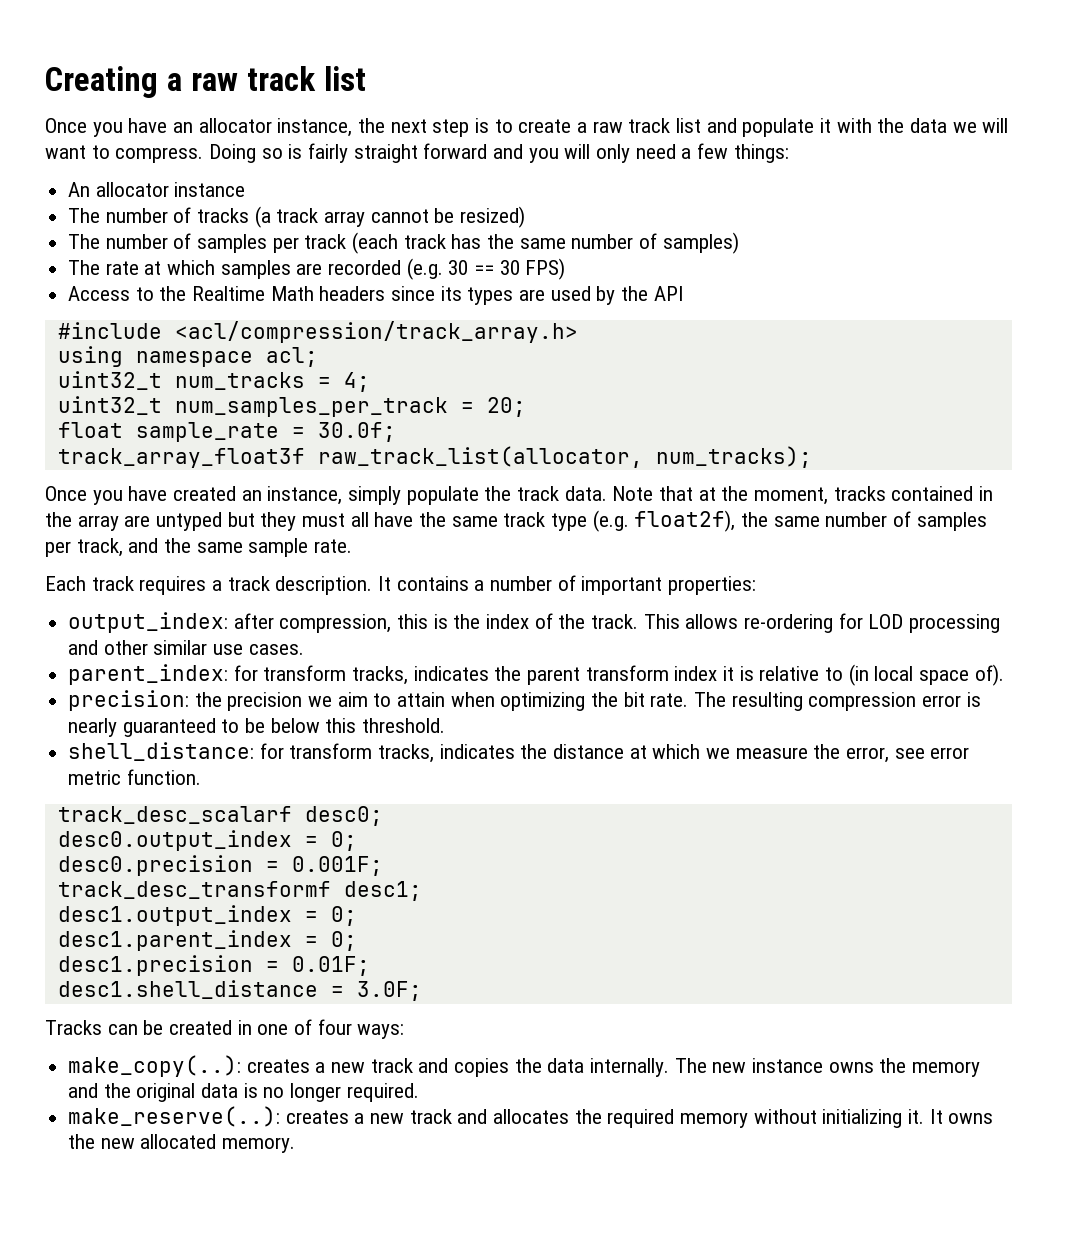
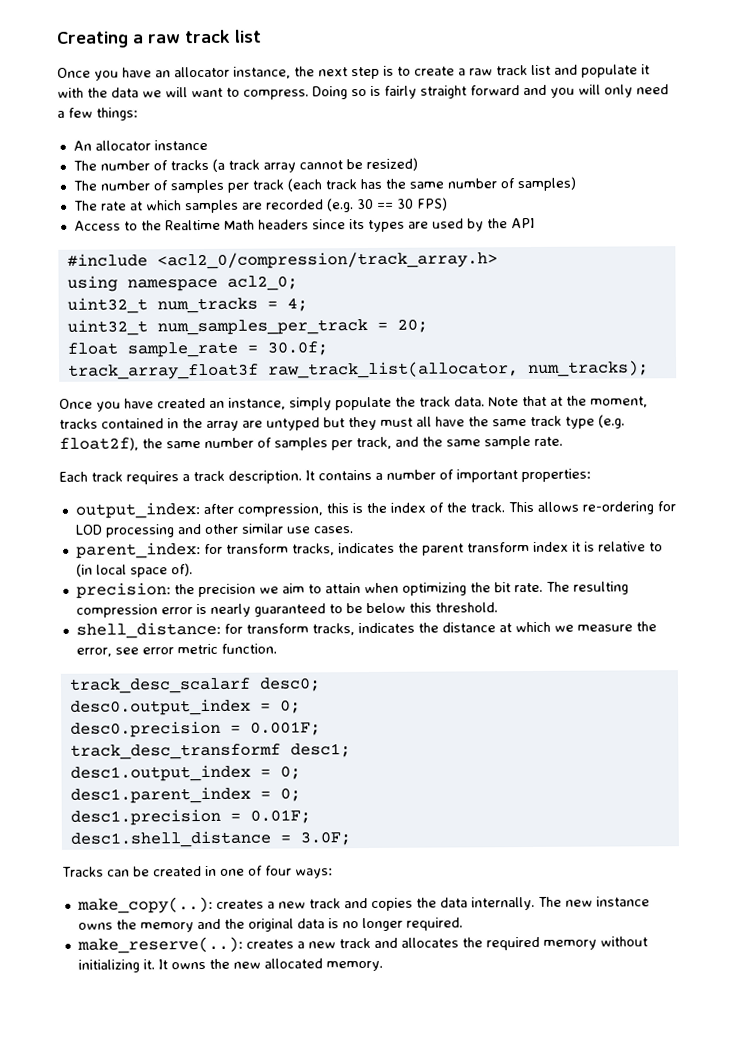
- #include <acl/compression/track_array.h>
+ #include <acl2_0/compression/track_array.h>
- using namespace acl;
+ using namespace acl2_0;

